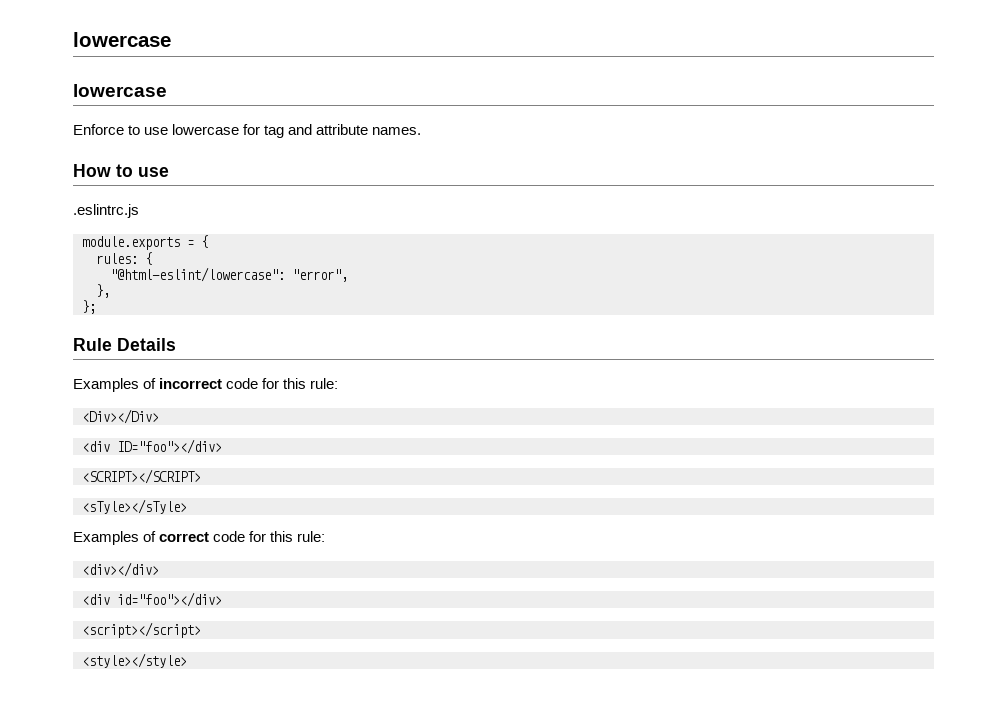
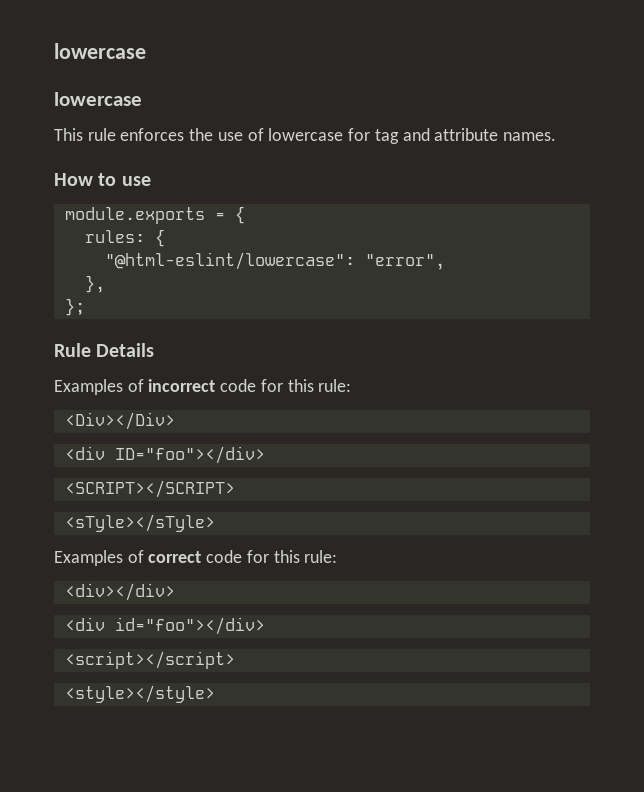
- Enforce to use lowercase for tag and attribute names.
+ This rule enforces the use of lowercase for tag and attribute names.
- .eslintrc.js

